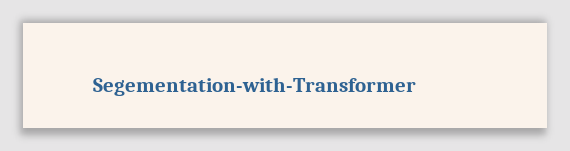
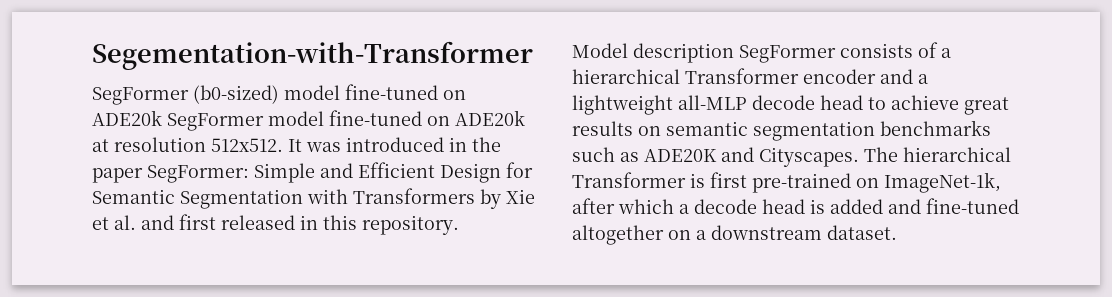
+ SegFormer (b0-sized) model fine-tuned on ADE20k SegFormer model fine-tuned on ADE20k at resolution 512x512. It was introduced in the paper SegFormer: Simple and Efficient Design for Semantic Segmentation with Transformers by Xie et al. and first released in this repository.
+ Model description SegFormer consists of a hierarchical Transformer encoder and a lightweight all-MLP decode head to achieve great results on semantic segmentation benchmarks such as ADE20K and Cityscapes. The hierarchical Transformer is first pre-trained on ImageNet-1k, after which a decode head is added and fine-tuned altogether on a downstream dataset.

